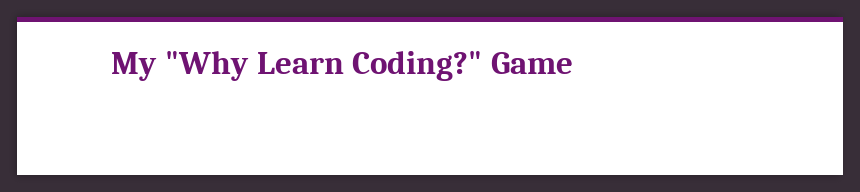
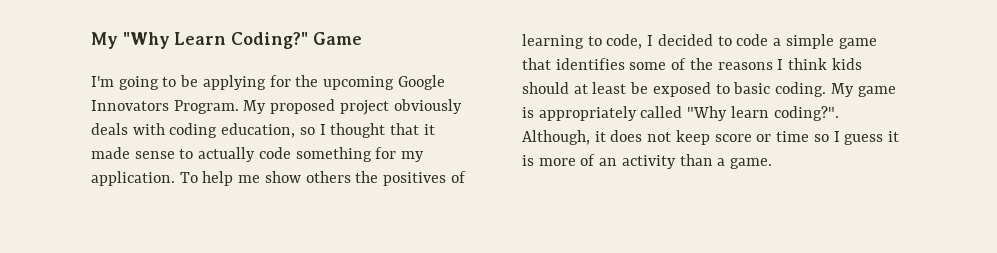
+ I'm going to be applying for the upcoming Google Innovators Program. My proposed project obviously deals with coding education, so I thought that it made sense to actually code something for my application. To help me show others the positives of learning to code, I decided to code a simple game that identifies some of the reasons I think kids should at least be exposed to basic coding. My game is appropriately called "Why learn coding?". Although, it does not keep score or time so I guess it is more of an activity than a game.

